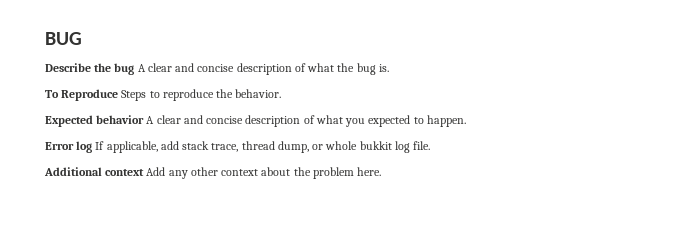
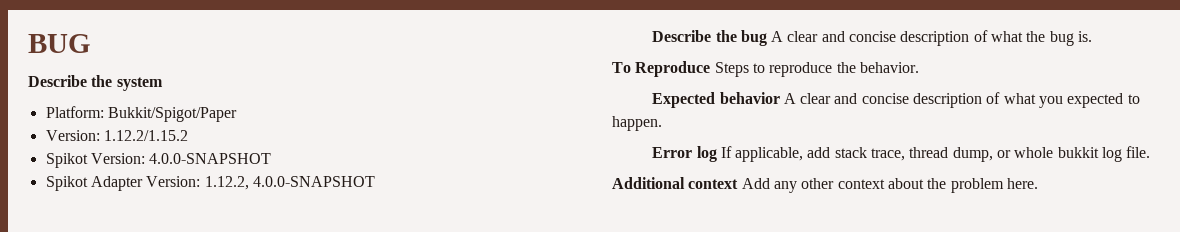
+ Describe the system
+ Platform: Bukkit/Spigot/Paper
+ Version: 1.12.2/1.15.2
+ Spikot Version: 4.0.0-SNAPSHOT
+ Spikot Adapter Version: 1.12.2, 4.0.0-SNAPSHOT

